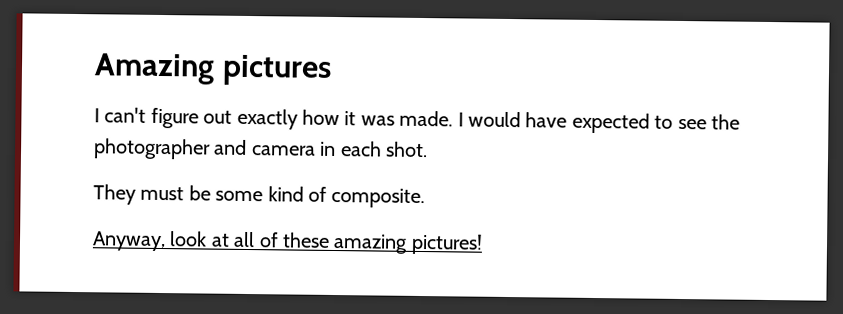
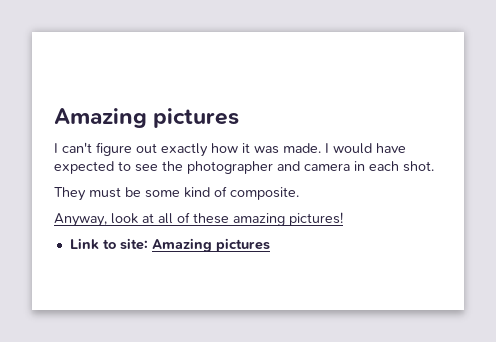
+ Link to site: Amazing pictures

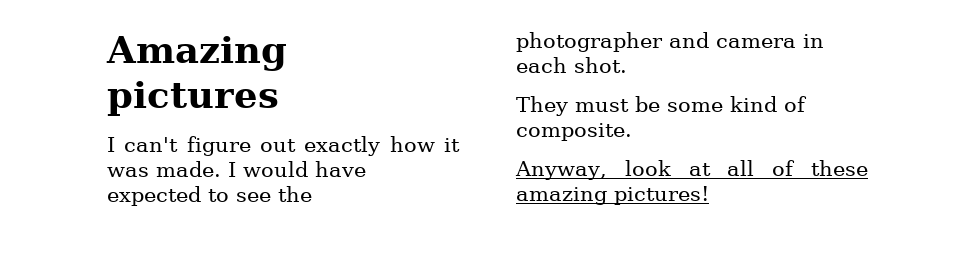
- Link to site: Amazing pictures

